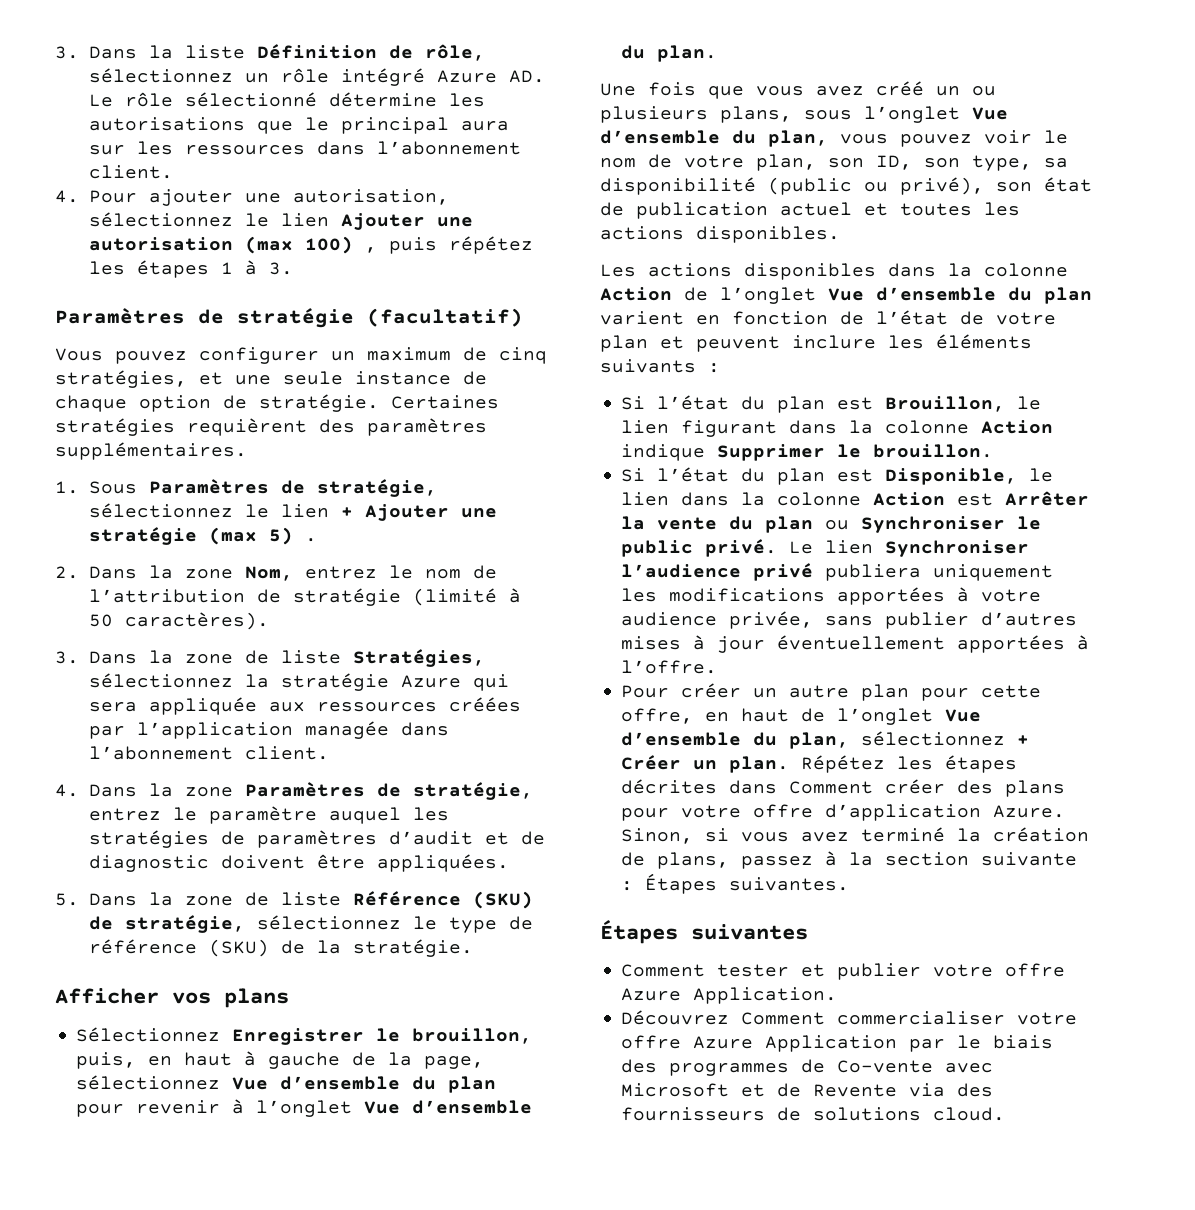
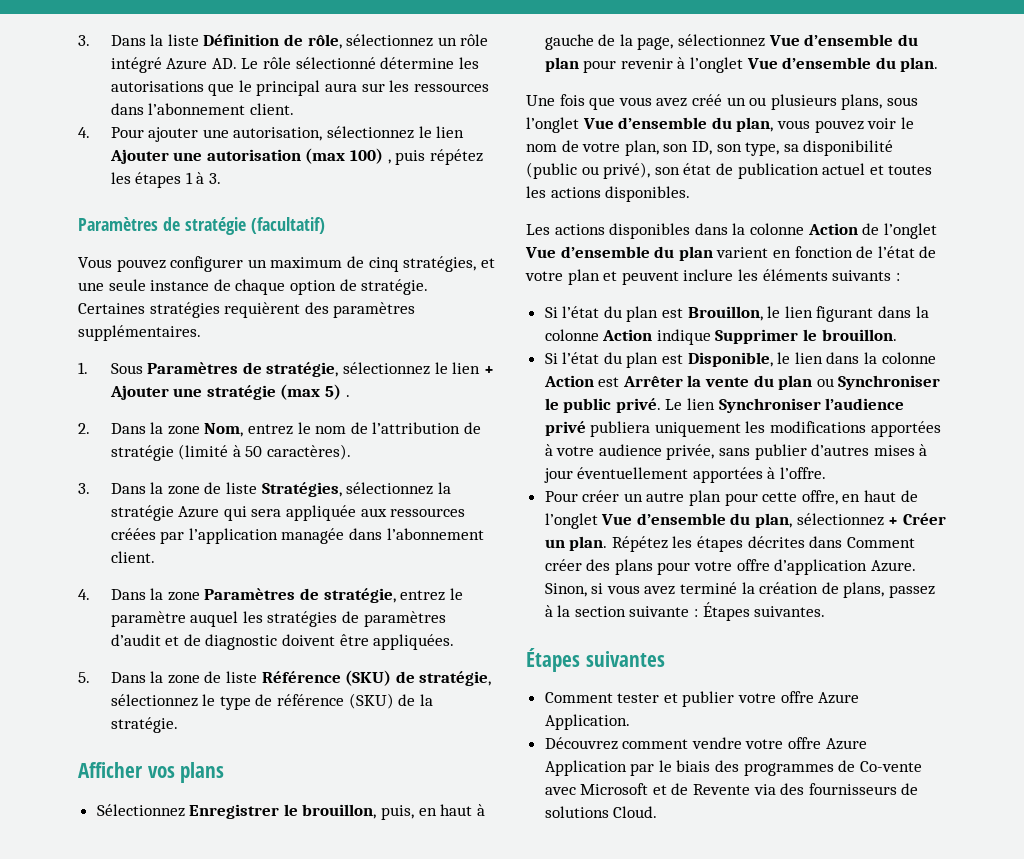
- Découvrez Comment commercialiser votre offre Azure Application par le biais des programmes de Co-vente avec Microsoft et de Revente via des fournisseurs de solutions cloud.
+ Découvrez comment vendre votre offre Azure Application par le biais des programmes de Co-vente avec Microsoft et de Revente via des fournisseurs de solutions Cloud.

